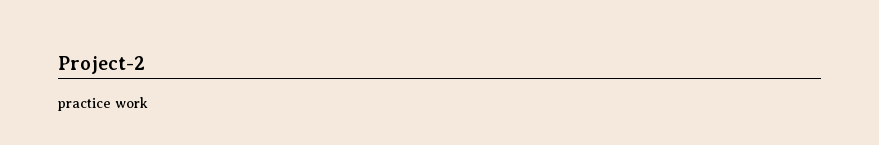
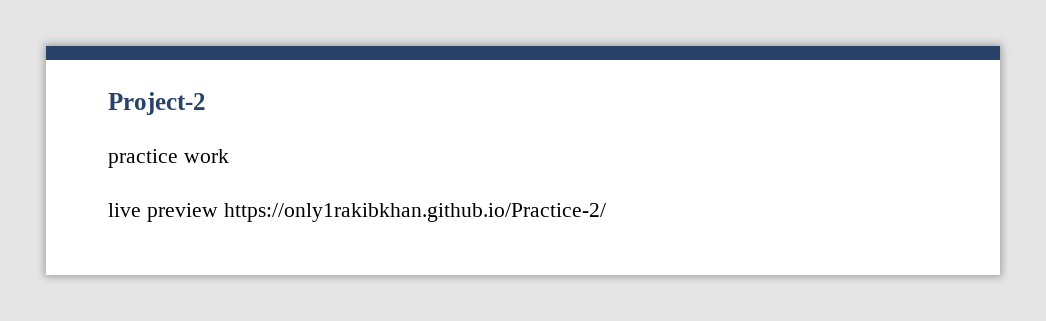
+ live preview https://only1rakibkhan.github.io/Practice-2/

